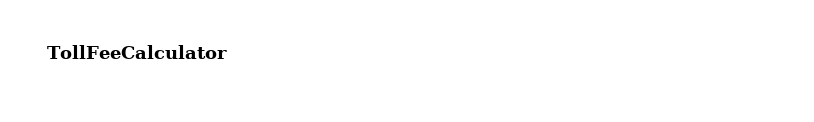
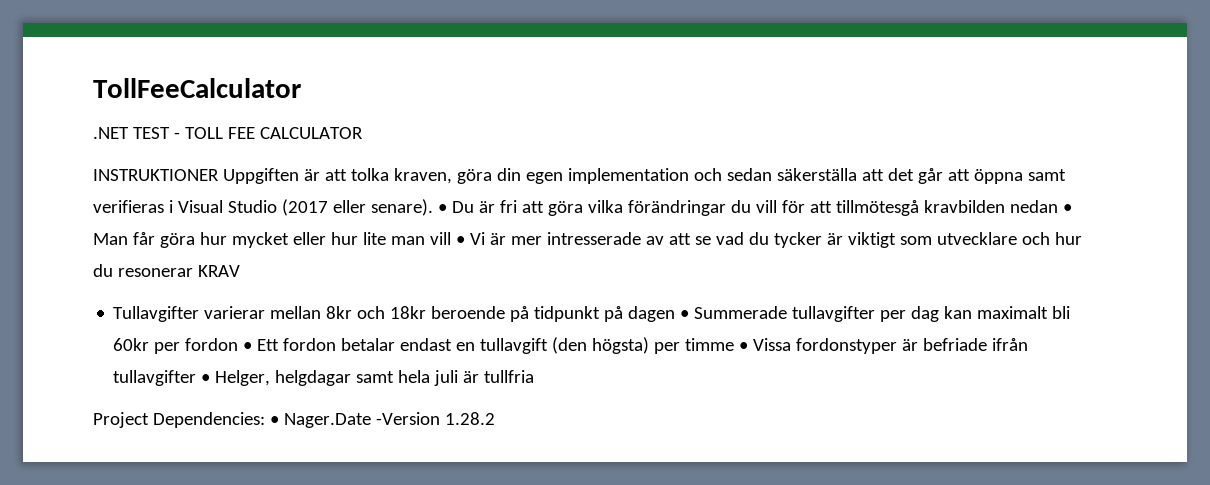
+ .NET TEST - TOLL FEE CALCULATOR
+ INSTRUKTIONER Uppgiften är att tolka kraven, göra din egen implementation och sedan säkerställa att det går att öppna samt verifieras i Visual Studio (2017 eller senare). • Du är fri att göra vilka förändringar du vill för att tillmötesgå kravbilden nedan • Man får göra hur mycket eller hur lite man vill • Vi är mer intresserade av att se vad du tycker är viktigt som utvecklare och hur du resonerar KRAV
+ Tullavgifter varierar mellan 8kr och 18kr beroende på tidpunkt på dagen • Summerade tullavgifter per dag kan maximalt bli 60kr per fordon • Ett fordon betalar endast en tullavgift (den högsta) per timme • Vissa fordonstyper är befriade ifrån tullavgifter • Helger, helgdagar samt hela juli är tullfria
+ Project Dependencies: • Nager.Date -Version 1.28.2

